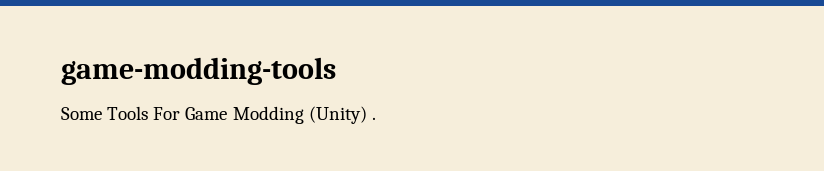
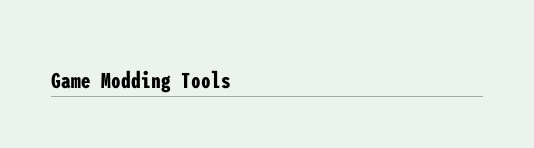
- game-modding-tools
- Some Tools For Game Modding (Unity) .
+ Game Modding Tools

